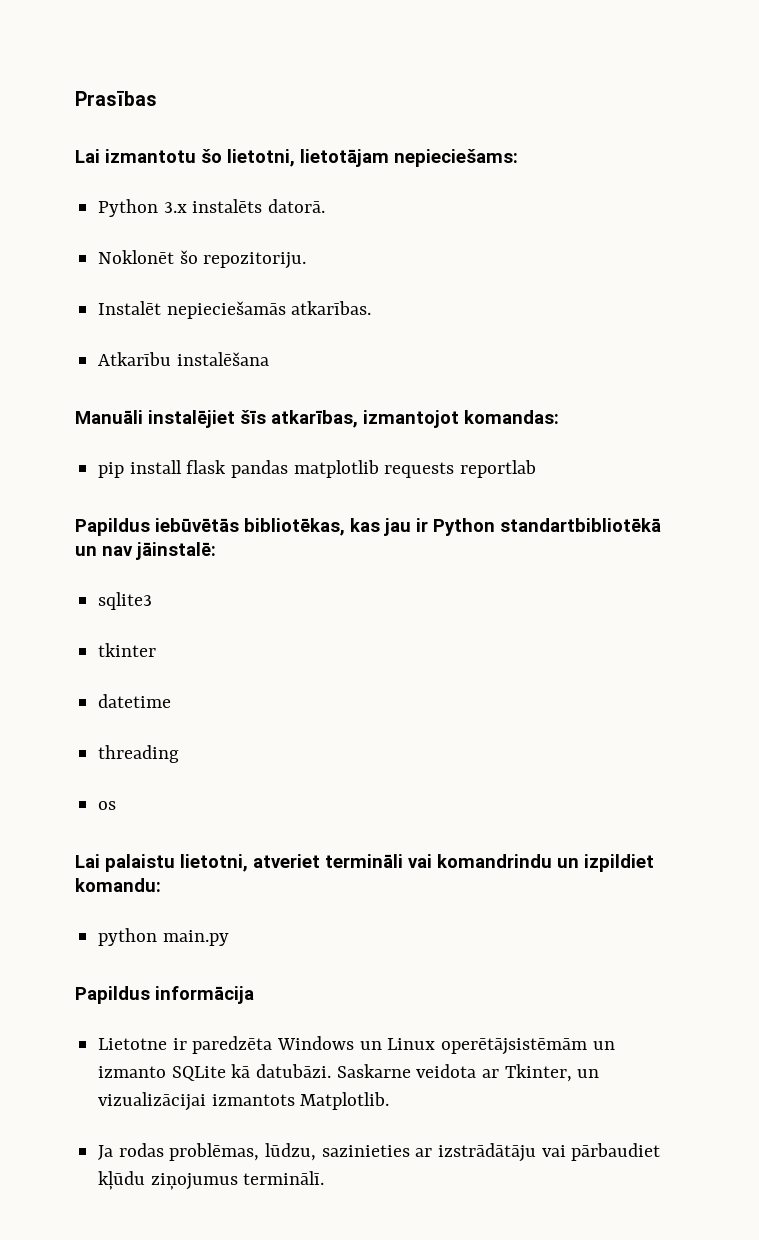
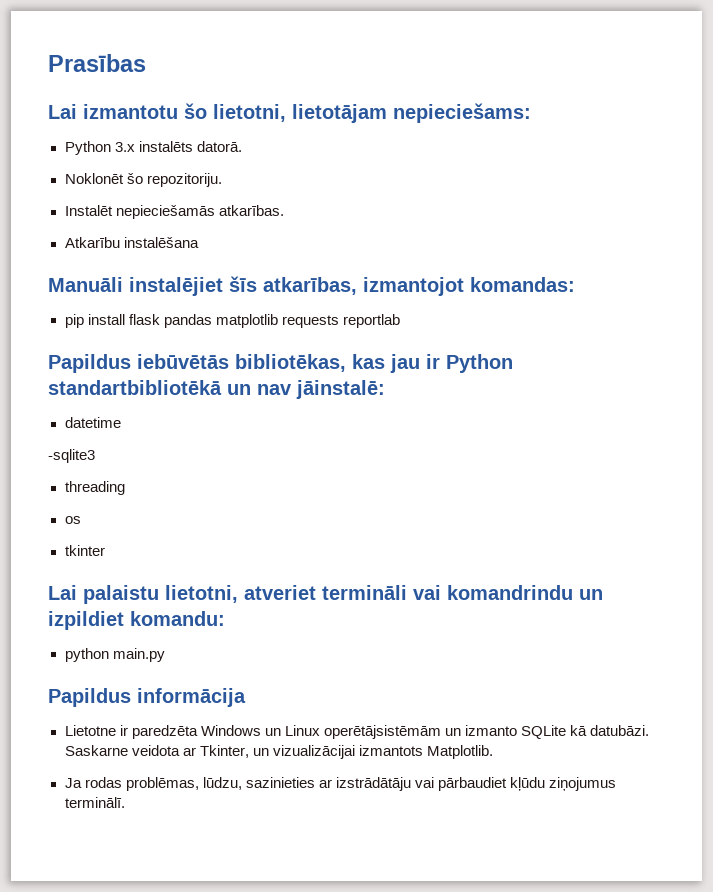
- sqlite3
- tkinter
  datetime
+ -sqlite3
+ tkinter

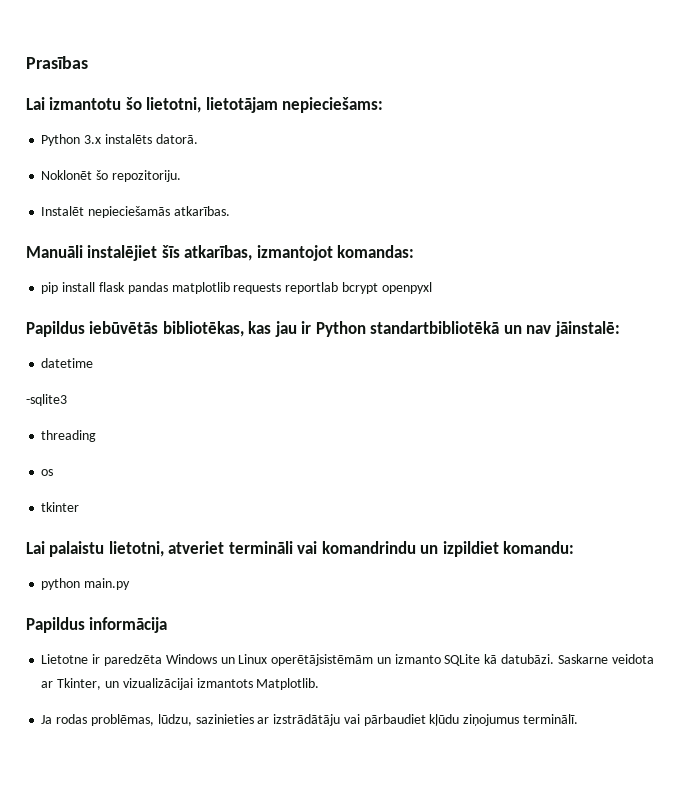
- Atkarību instalēšana
- pip install flask pandas matplotlib requests reportlab
+ pip install flask pandas matplotlib requests reportlab bcrypt openpyxl

